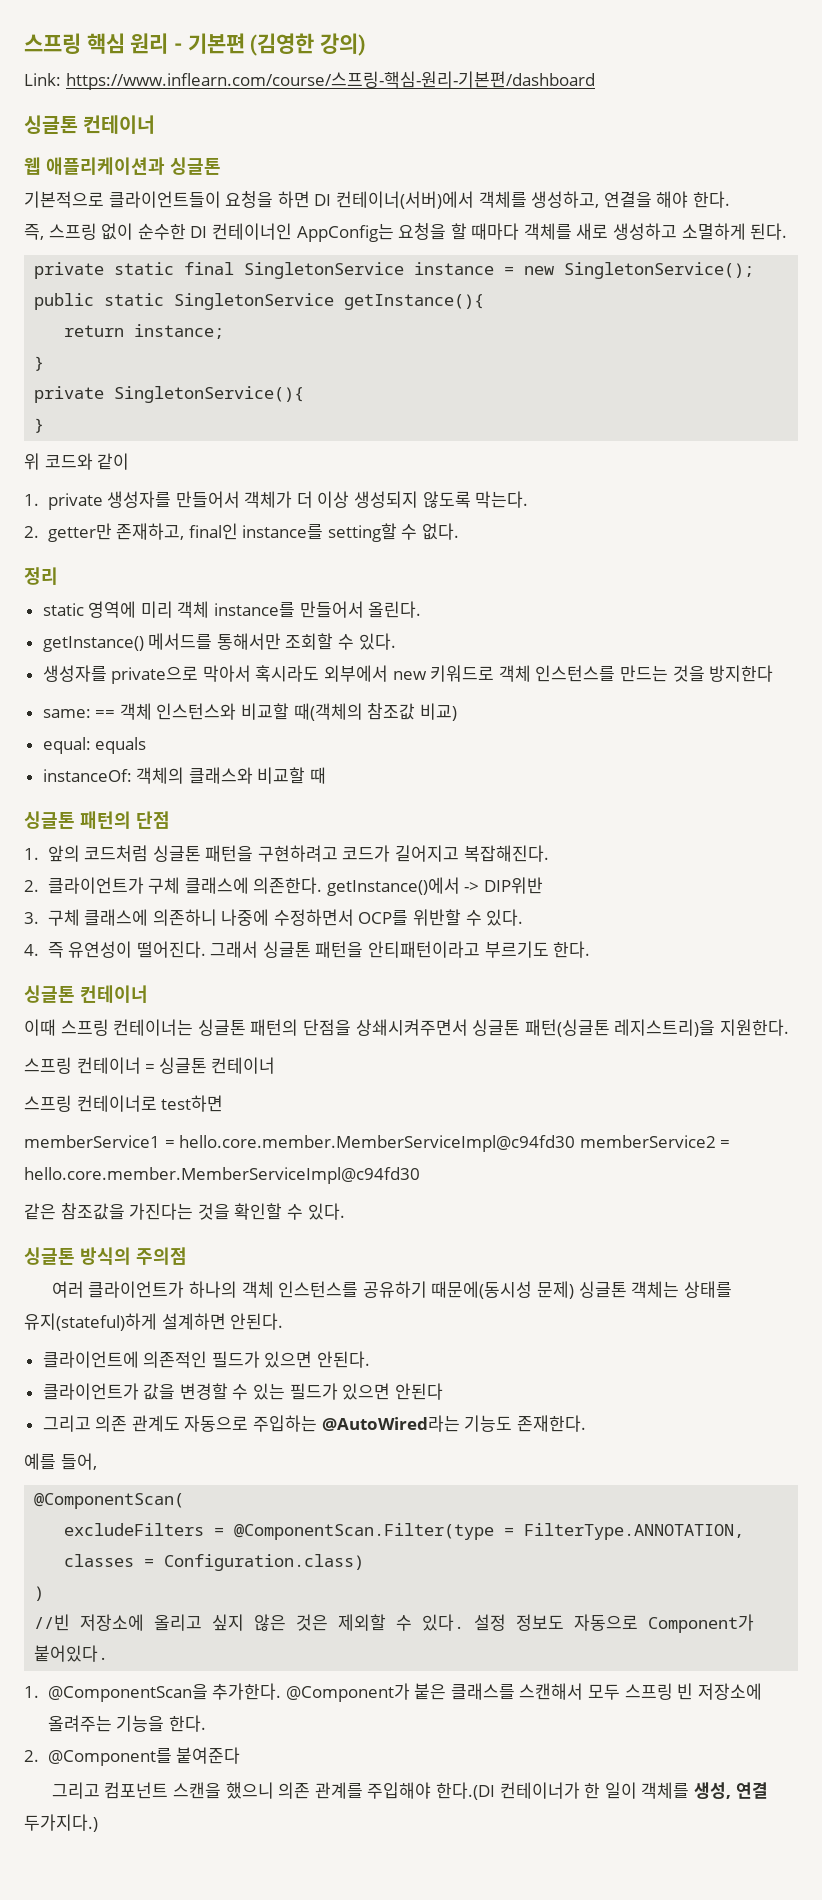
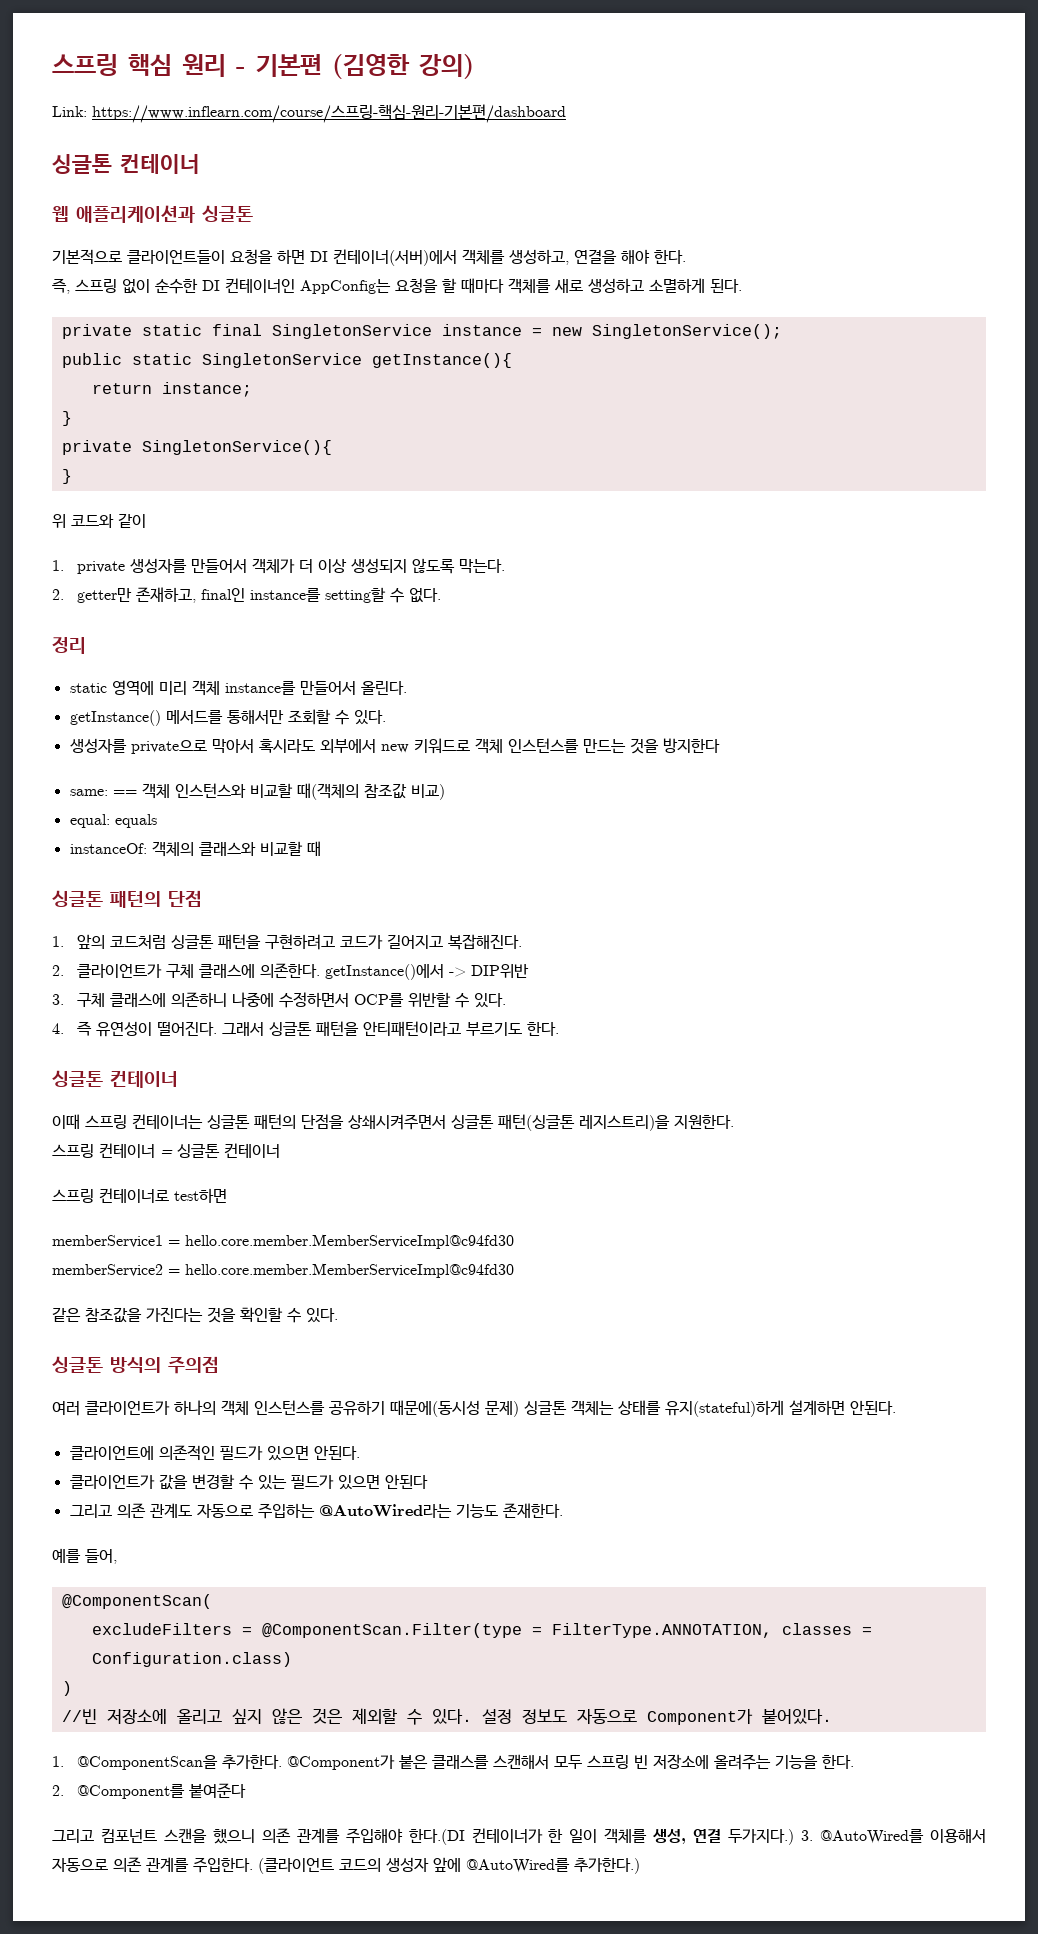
- memberService1 = hello.core.member.MemberServiceImpl@c94fd30 memberService2 = hello.core.member.MemberServiceImpl@c94fd30
+ memberService1 = hello.core.member.MemberServiceImpl@c94fd30
+ memberService2 = hello.core.member.MemberServiceImpl@c94fd30
+ 3. @AutoWired를 이용해서 자동으로 의존 관계를 주입한다. (클라이언트 코드의 생성자 앞에 @AutoWired를 추가한다.)

